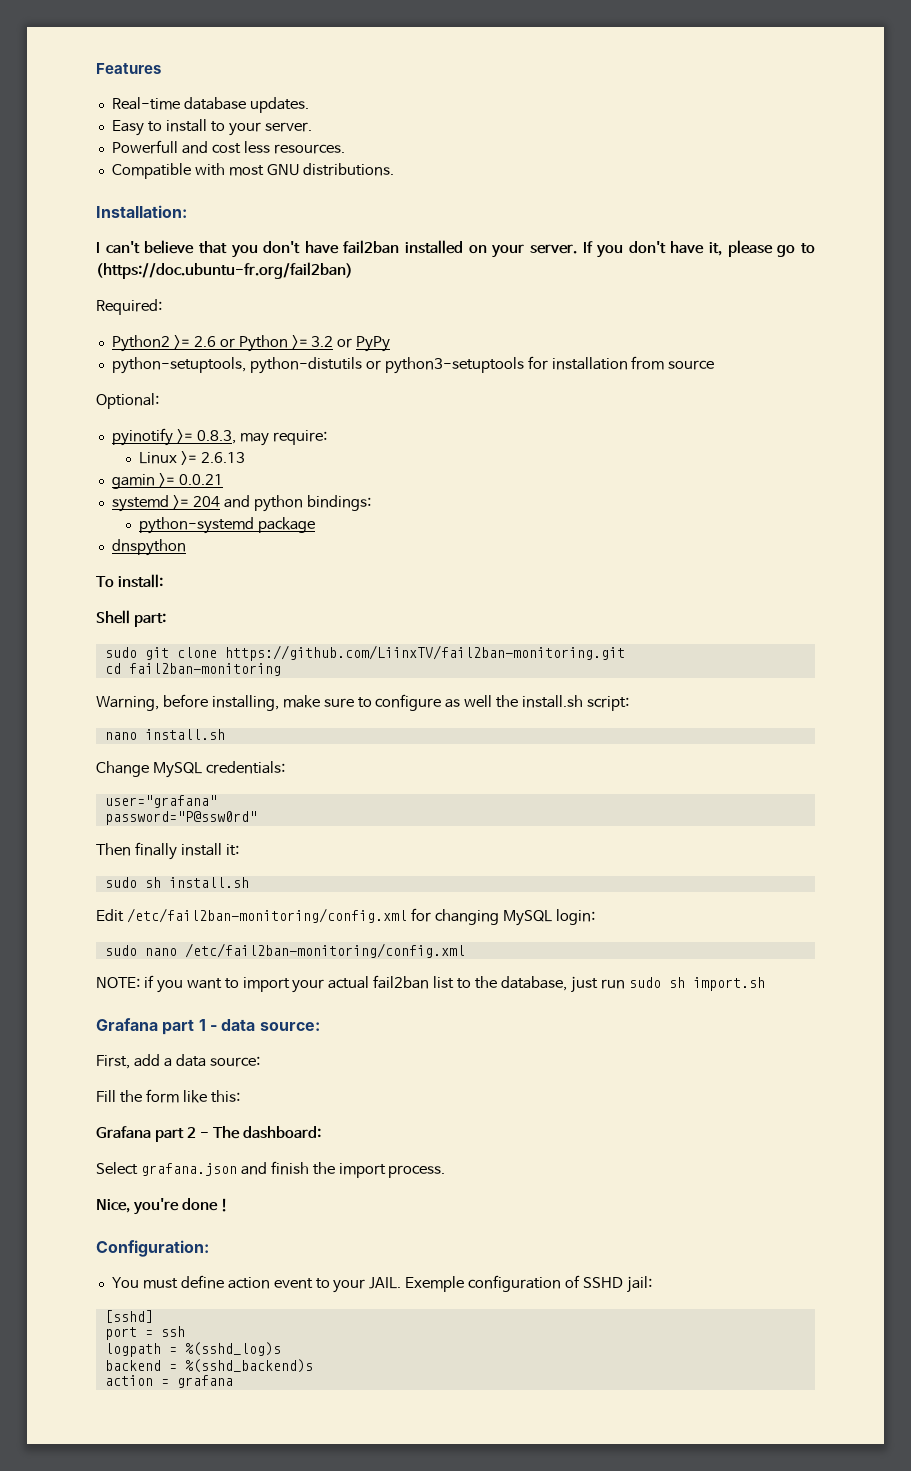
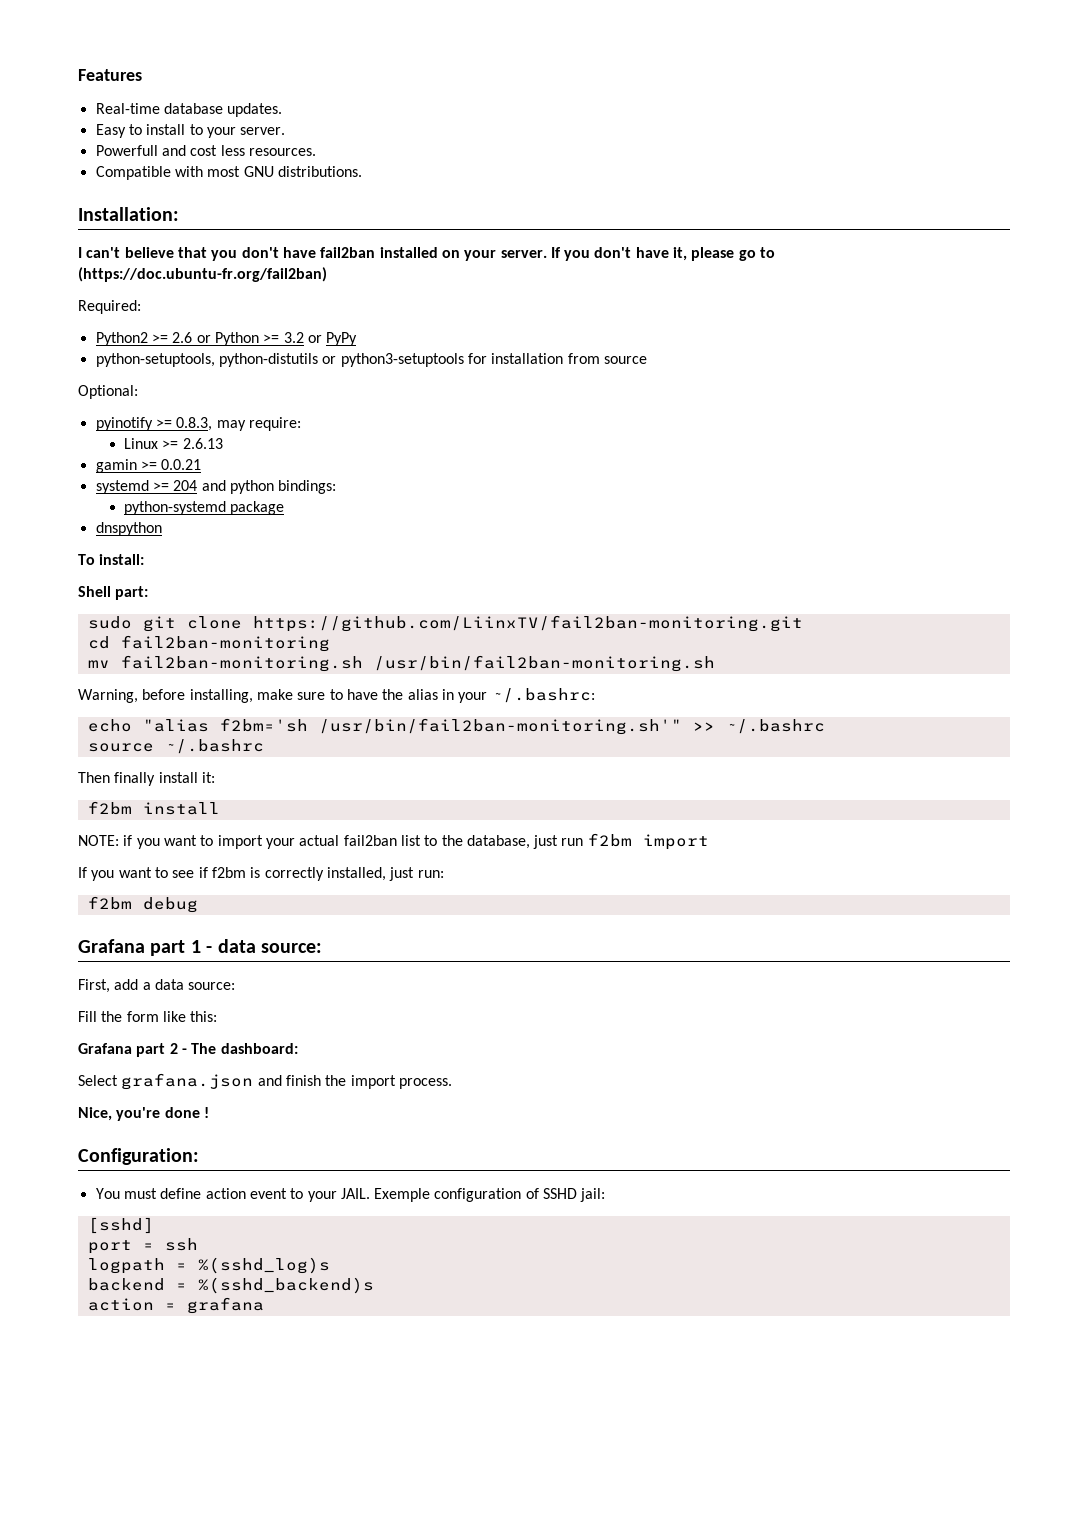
+ mv fail2ban-monitoring.sh /usr/bin/fail2ban-monitoring.sh
- Warning, before installing, make sure to configure as well the install.sh script:
- nano install.sh
- Change MySQL credentials:
- user="grafana"
- password="P@ssw0rd"
+ Warning, before installing, make sure to have the alias in your ~/.bashrc:
+ echo "alias f2bm='sh /usr/bin/fail2ban-monitoring.sh'" >> ~/.bashrc
+ source ~/.bashrc
  Then finally install it:
- sudo sh install.sh
- Edit /etc/fail2ban-monitoring/config.xml for changing MySQL login:
- sudo nano /etc/fail2ban-monitoring/config.xml
+ f2bm install
- NOTE: if you want to import your actual fail2ban list to the database, just run sudo sh import.sh
+ NOTE: if you want to import your actual fail2ban list to the database, just run f2bm import
+ If you want to see if f2bm is correctly installed, just run:
+ f2bm debug

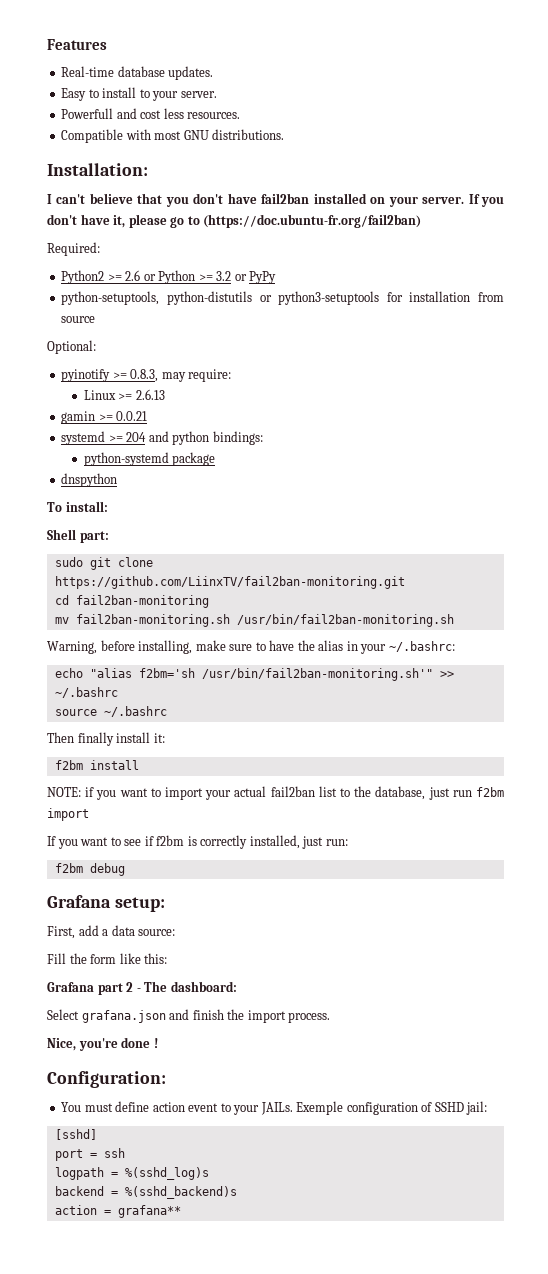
- Grafana part 1 - data source:
+ Grafana setup:
- You must define action event to your JAIL.
+ You must define action event to your JAILs.
- action = grafana
+ action = grafana**

